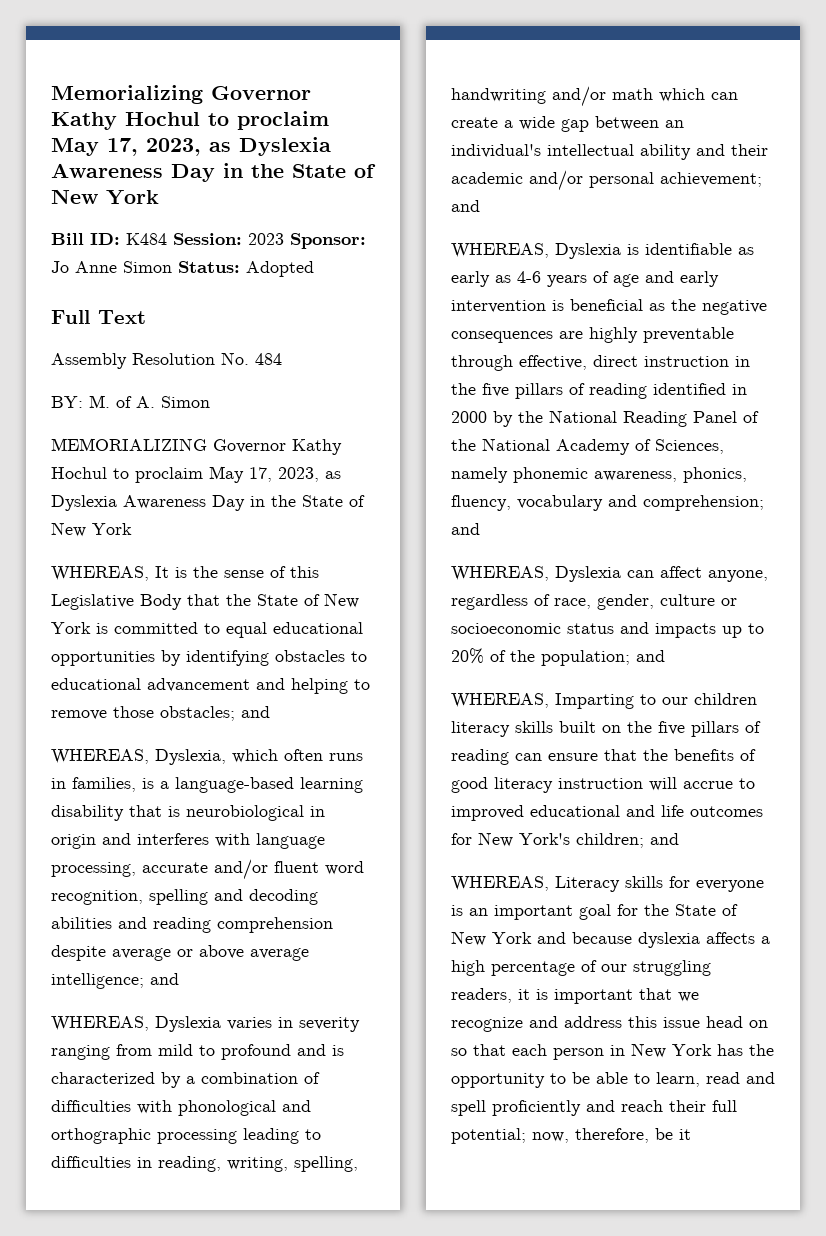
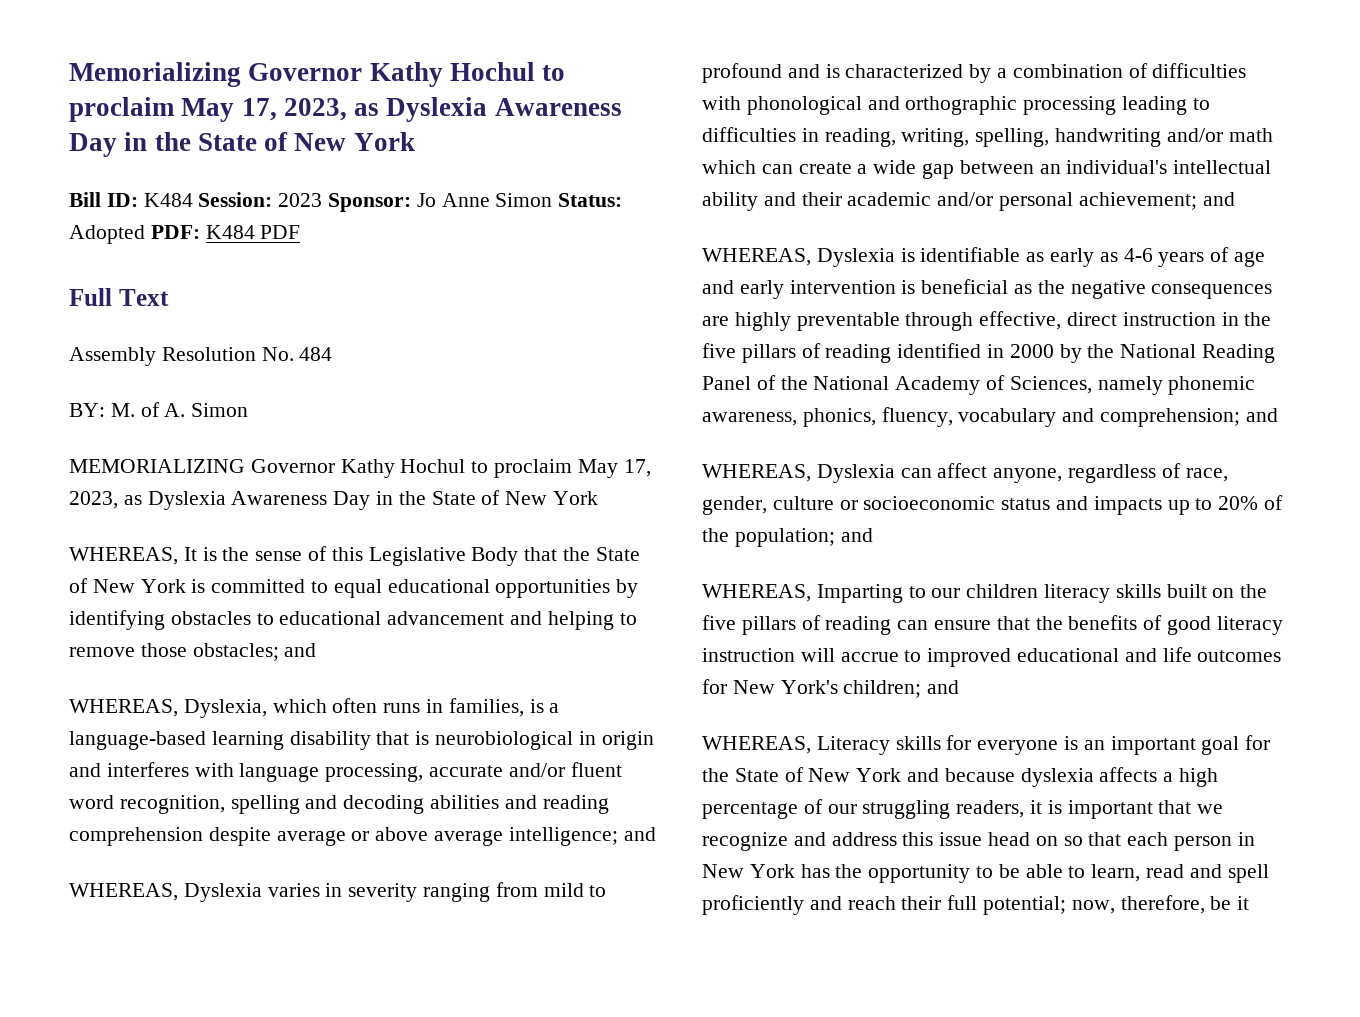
- Bill ID: K484 Session: 2023 Sponsor: Jo Anne Simon Status: Adopted
+ Bill ID: K484 Session: 2023 Sponsor: Jo Anne Simon Status: Adopted PDF: K484 PDF

